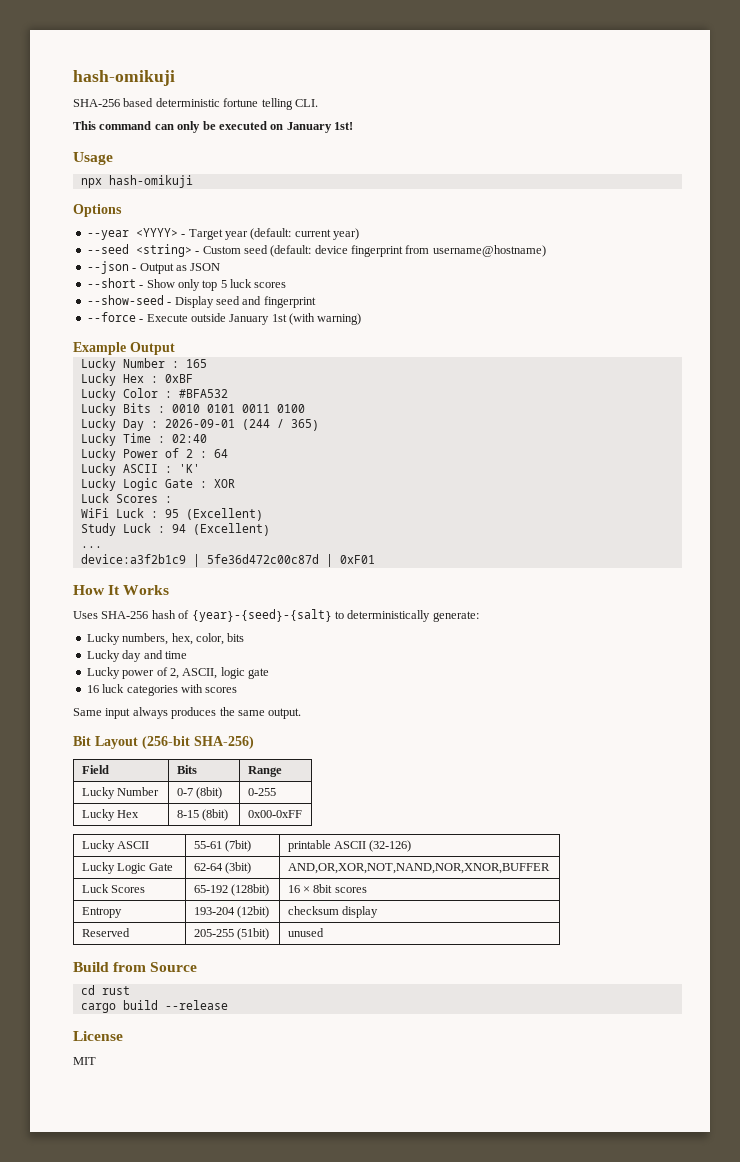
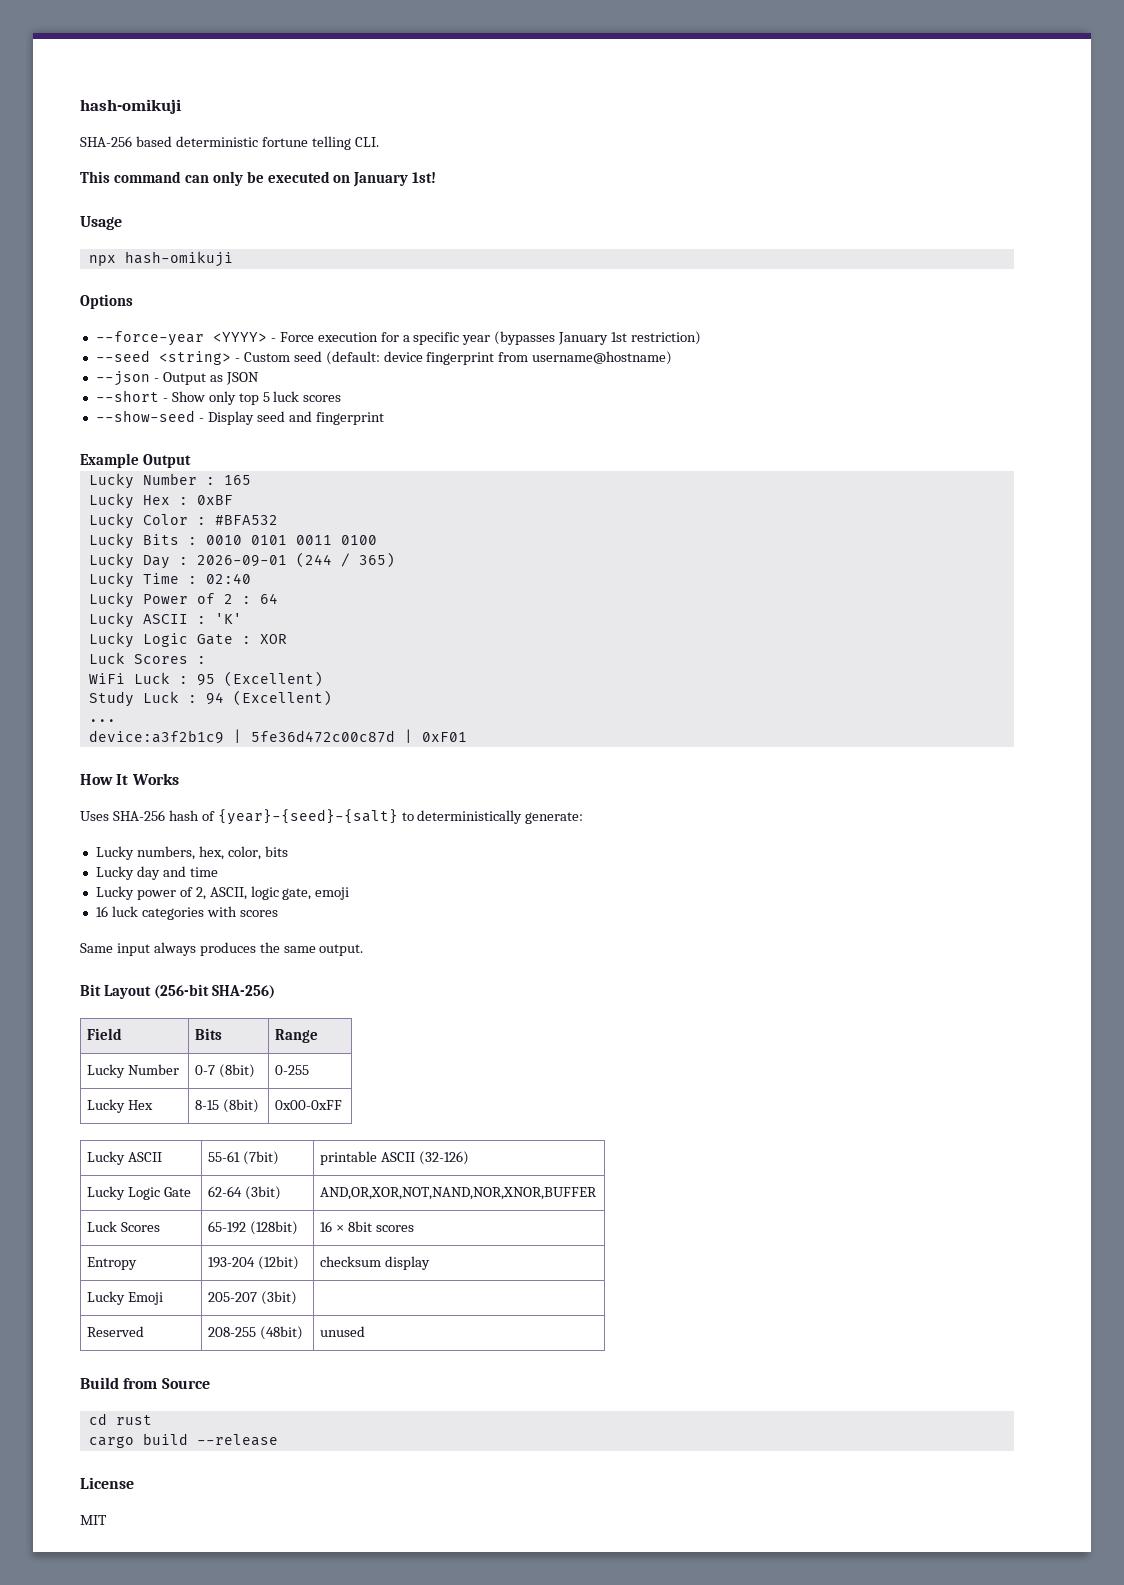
- --year <YYYY> - Target year (default: current year)
+ --force-year <YYYY> - Force execution for a specific year (bypasses January 1st restriction)
- --force - Execute outside January 1st (with warning)
- Lucky power of 2, ASCII, logic gate
+ Lucky power of 2, ASCII, logic gate, emoji
+ Lucky Emoji | 205-207 (3bit) |
- Reserved | 205-255 (51bit) | unused
+ Reserved | 208-255 (48bit) | unused

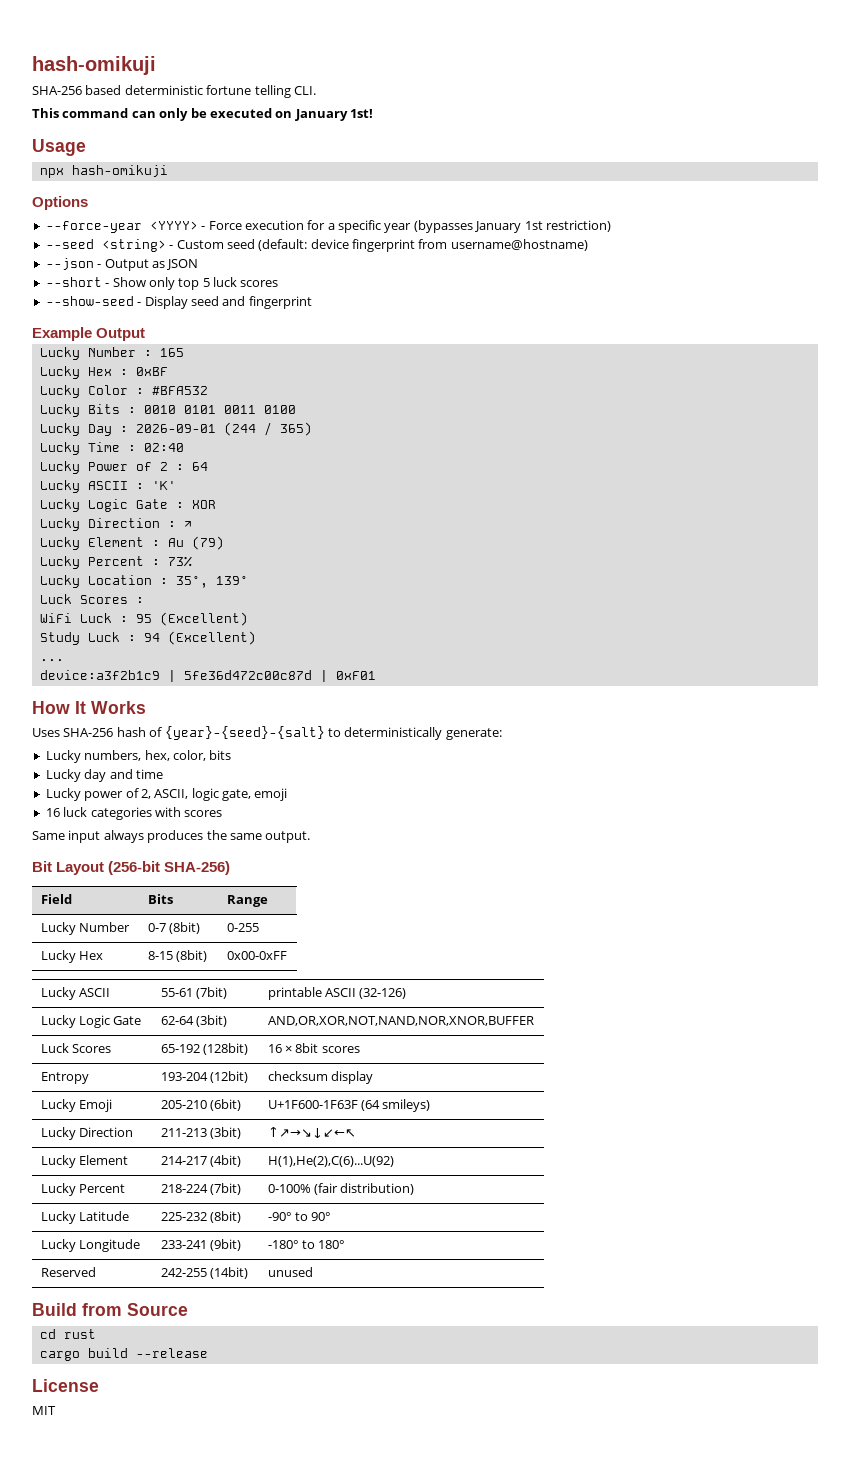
+ Lucky Direction : ↗
+ Lucky Element : Au (79)
+ Lucky Percent : 73%
+ Lucky Location : 35°, 139°
- Lucky Emoji | 205-207 (3bit) |
+ Lucky Emoji | 205-210 (6bit) | U+1F600-1F63F (64 smileys)
+ Lucky Direction | 211-213 (3bit) | ↑↗→↘↓↙←↖
+ Lucky Element | 214-217 (4bit) | H(1),He(2),C(6)...U(92)
+ Lucky Percent | 218-224 (7bit) | 0-100% (fair distribution)
+ Lucky Latitude | 225-232 (8bit) | -90° to 90°
+ Lucky Longitude | 233-241 (9bit) | -180° to 180°
- Reserved | 208-255 (48bit) | unused
+ Reserved | 242-255 (14bit) | unused

